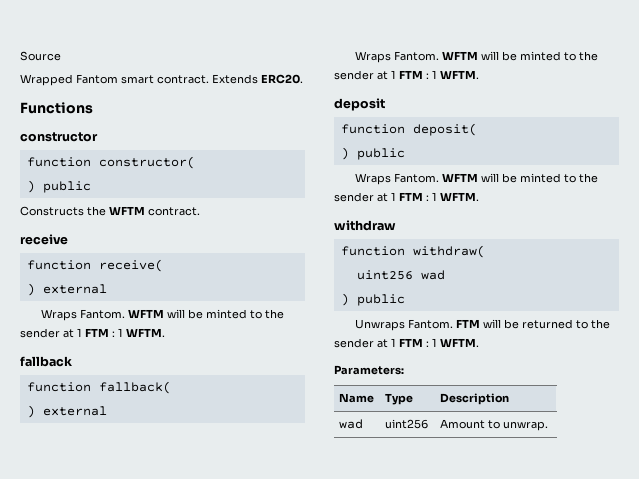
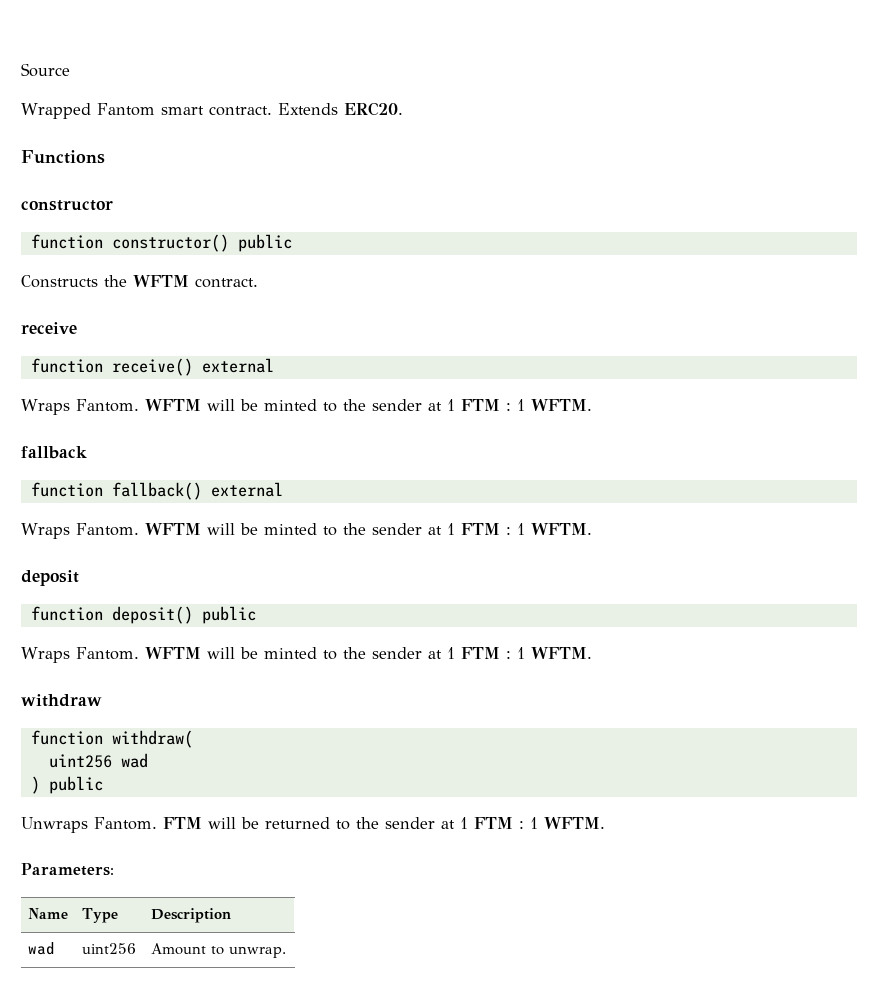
- function constructor(
- ) public
+ function constructor() public
- function receive(
- ) external
+ function receive() external
- function fallback(
- ) external
+ function fallback() external
- function deposit(
- ) public
+ function deposit() public

